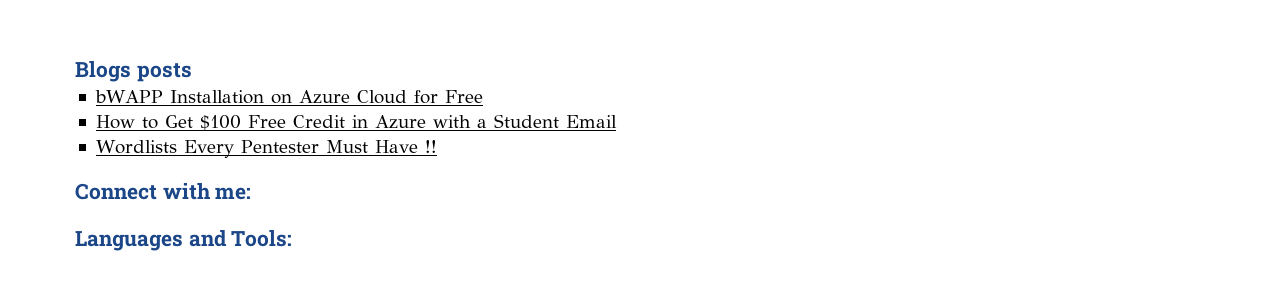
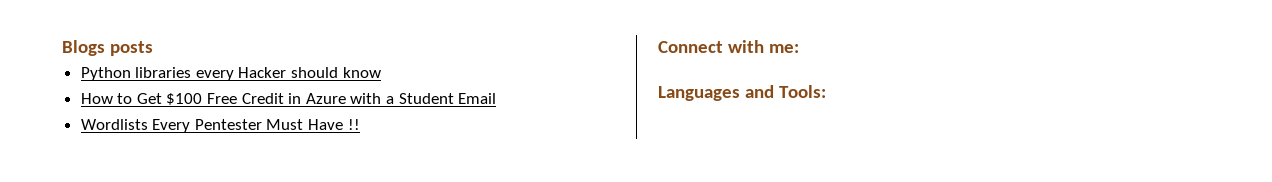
- bWAPP Installation on Azure Cloud for Free
+ Python libraries every Hacker should know

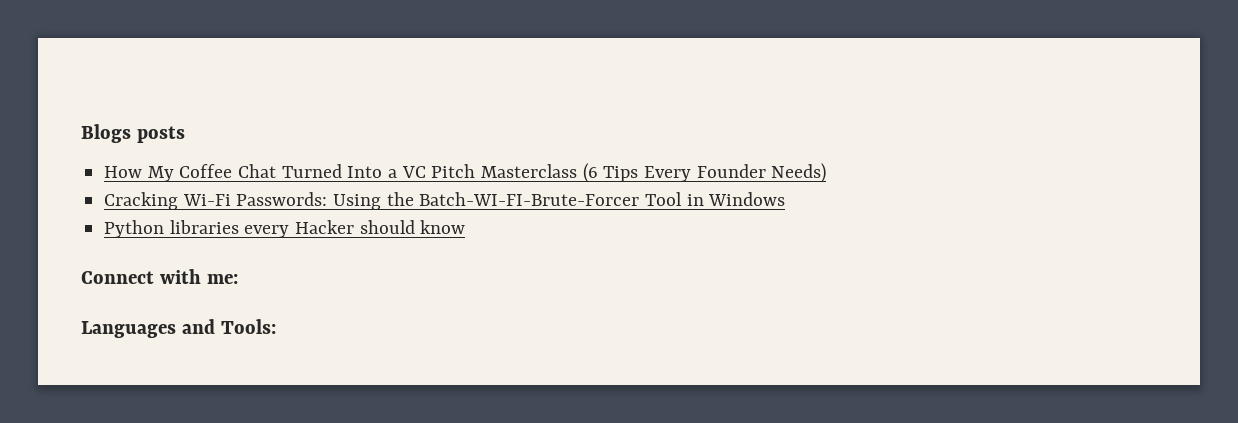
+ How My Coffee Chat Turned Into a VC Pitch Masterclass (6 Tips Every Founder Needs)
+ Cracking Wi-Fi Passwords: Using the Batch-WI-FI-Brute-Forcer Tool in Windows
- How to Get $100 Free Credit in Azure with a Student Email
- Wordlists Every Pentester Must Have !!

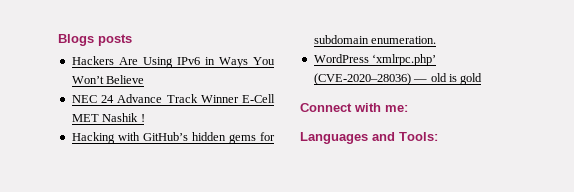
- How My Coffee Chat Turned Into a VC Pitch Masterclass (6 Tips Every Founder Needs)
- Cracking Wi-Fi Passwords: Using the Batch-WI-FI-Brute-Forcer Tool in Windows
- Python libraries every Hacker should know
+ Hackers Are Using IPv6 in Ways You Won’t Believe
+ NEC 24 Advance Track Winner E-Cell MET Nashik !
+ Hacking with GitHub’s hidden gems for subdomain enumeration.
+ WordPress ‘xmlrpc.php’ (CVE-2020–28036) — old is gold

